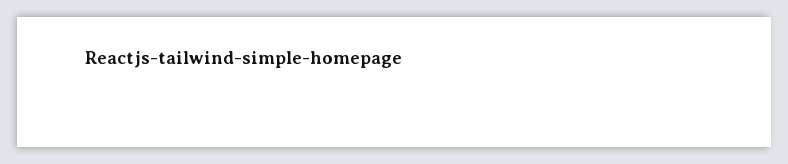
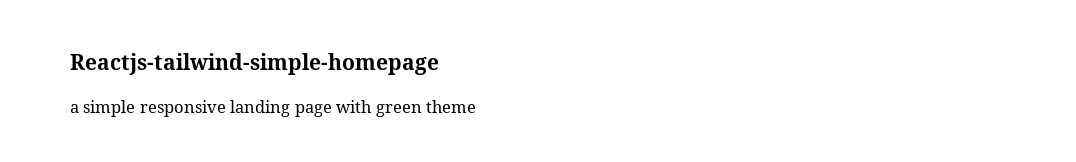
+ a simple responsive landing page with green theme

